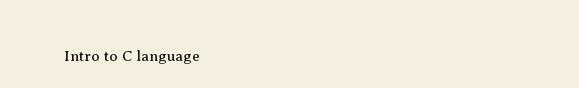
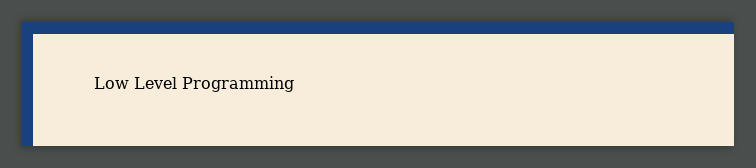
- Intro to C language
+ Low Level Programming

